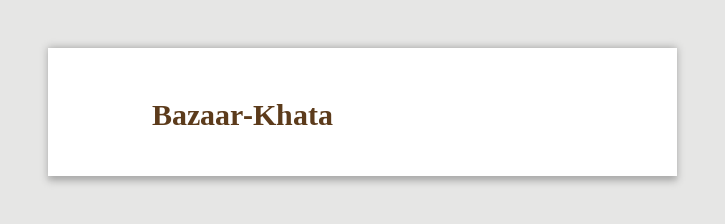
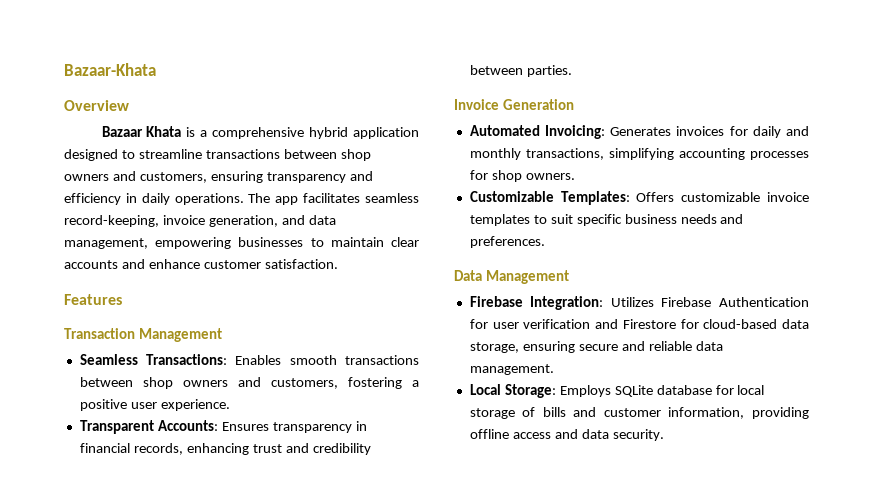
+ Overview
+ Bazaar Khata is a comprehensive hybrid application designed to streamline transactions between shop owners and customers, ensuring transparency and efficiency in daily operations. The app facilitates seamless record-keeping, invoice generation, and data management, empowering businesses to maintain clear accounts and enhance customer satisfaction.
+ Features
+ Transaction Management
+ Seamless Transactions: Enables smooth transactions between shop owners and customers, fostering a positive user experience.
+ Transparent Accounts: Ensures transparency in financial records, enhancing trust and credibility between parties.
+ Invoice Generation
+ Automated Invoicing: Generates invoices for daily and monthly transactions, simplifying accounting processes for shop owners.
+ Customizable Templates: Offers customizable invoice templates to suit specific business needs and preferences.
+ Data Management
+ Firebase Integration: Utilizes Firebase Authentication for user verification and Firestore for cloud-based data storage, ensuring secure and reliable data management.
+ Local Storage: Employs SQLite database for local storage of bills and customer information, providing offline access and data security.

